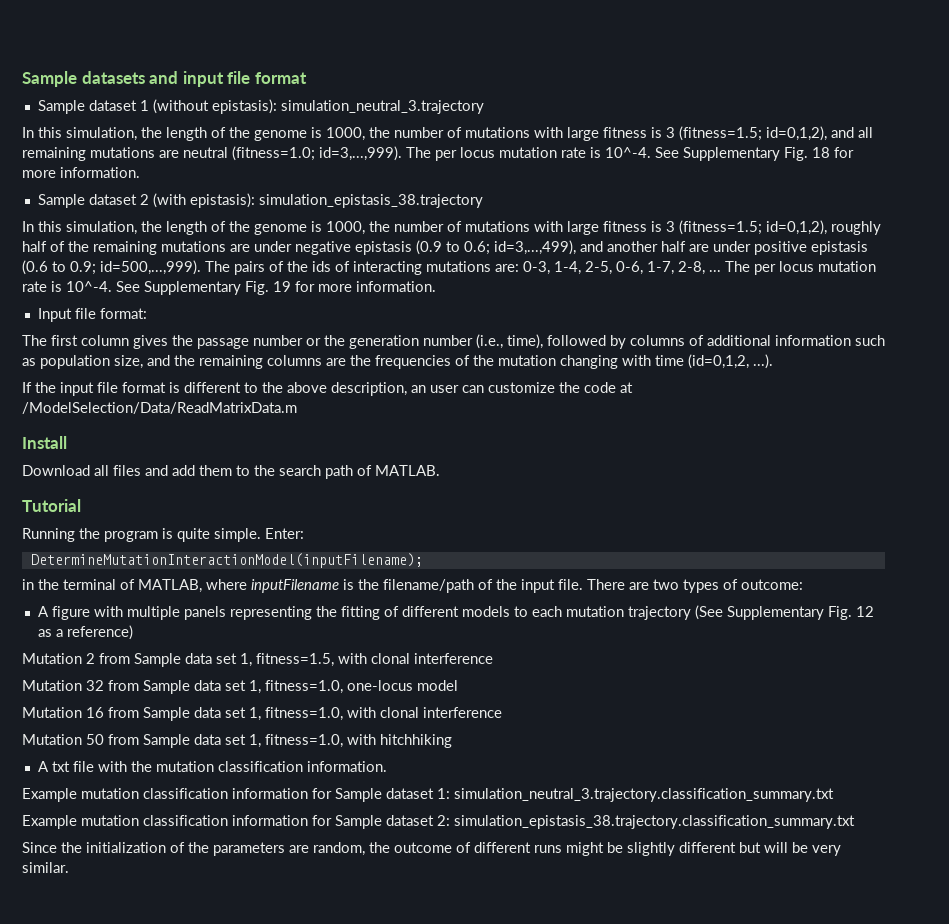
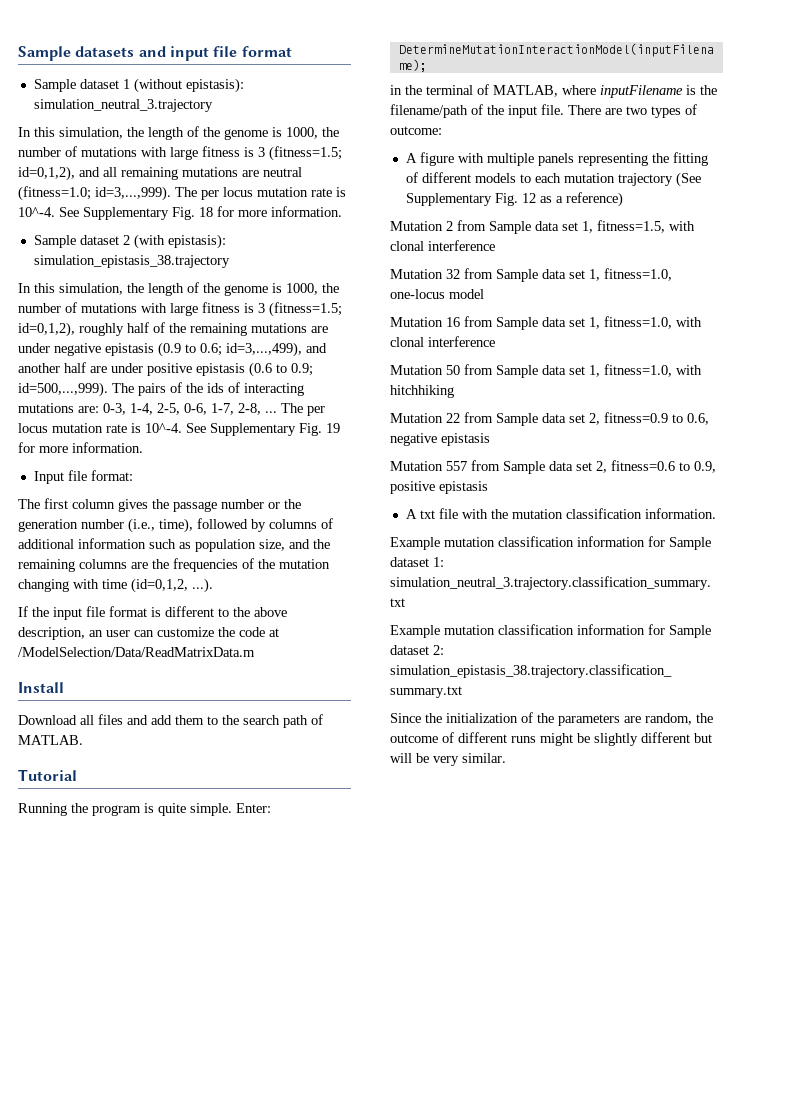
+ Mutation 22 from Sample data set 2, fitness=0.9 to 0.6, negative epistasis
+ Mutation 557 from Sample data set 2, fitness=0.6 to 0.9, positive epistasis

